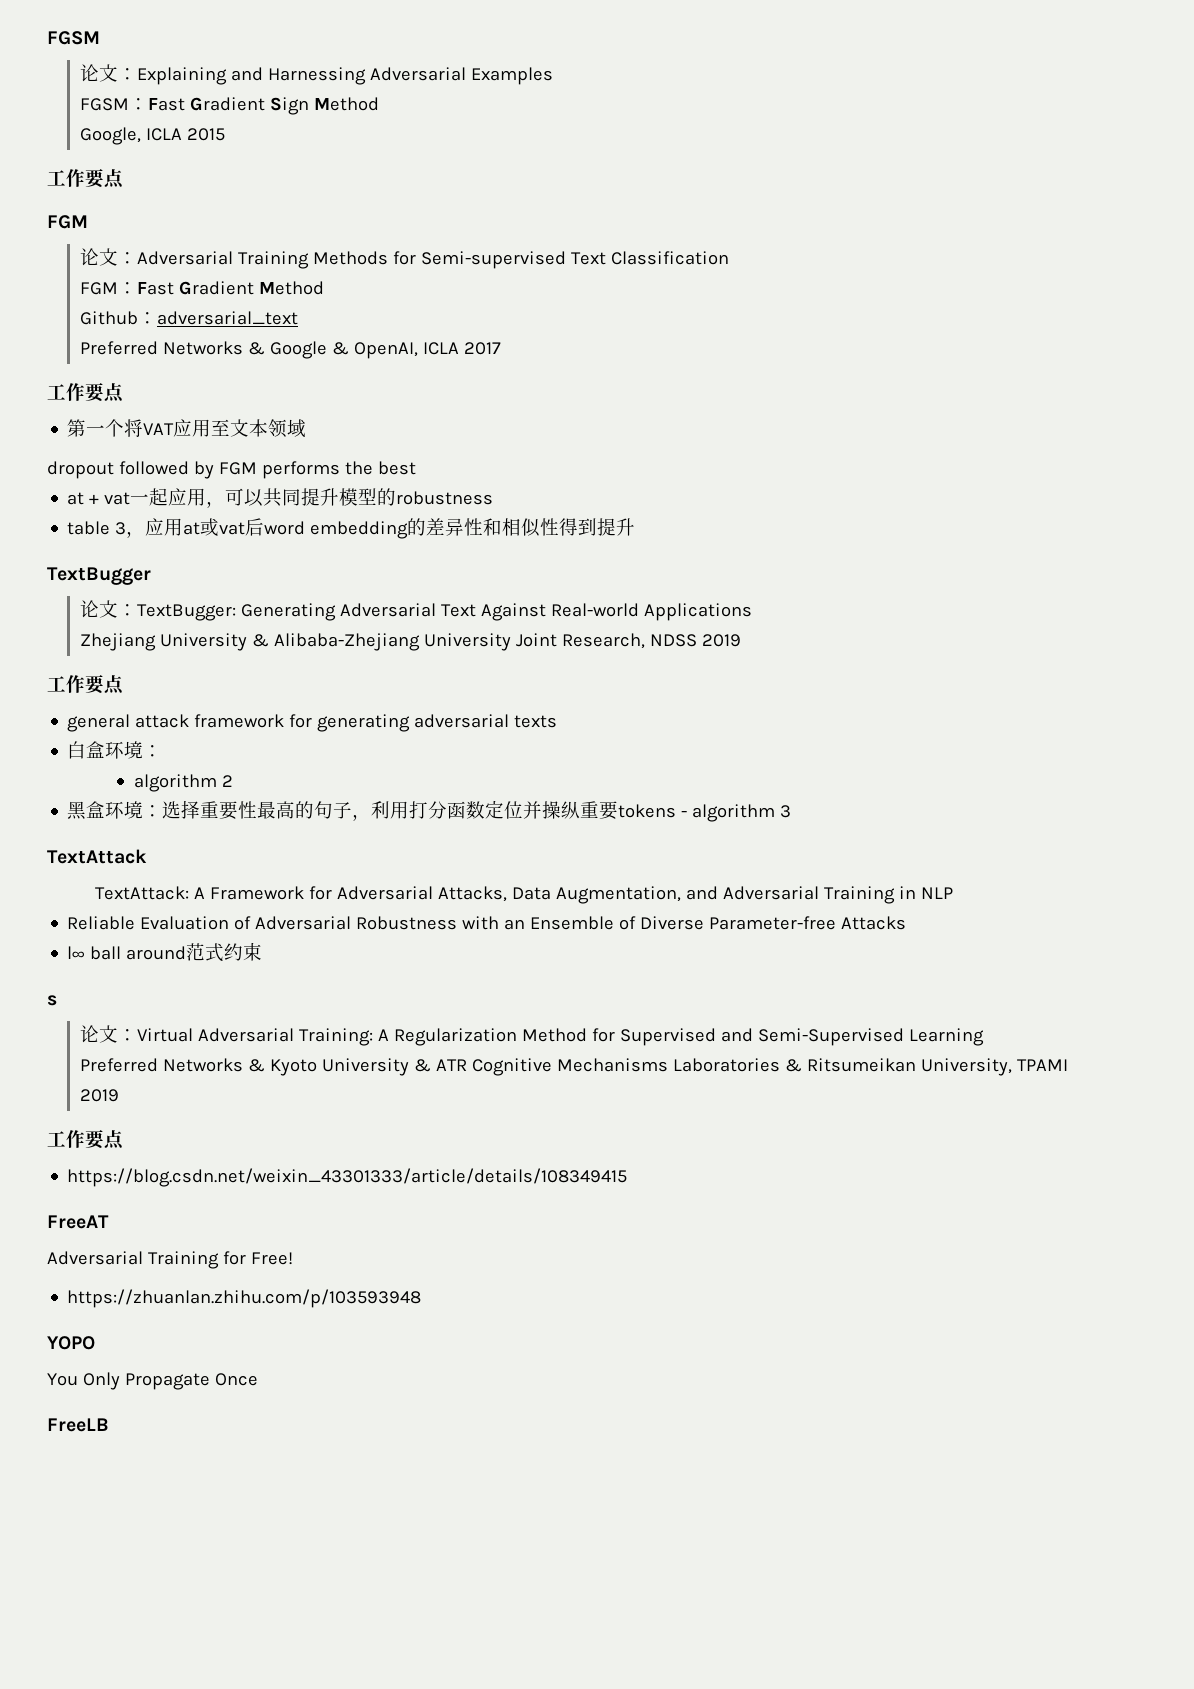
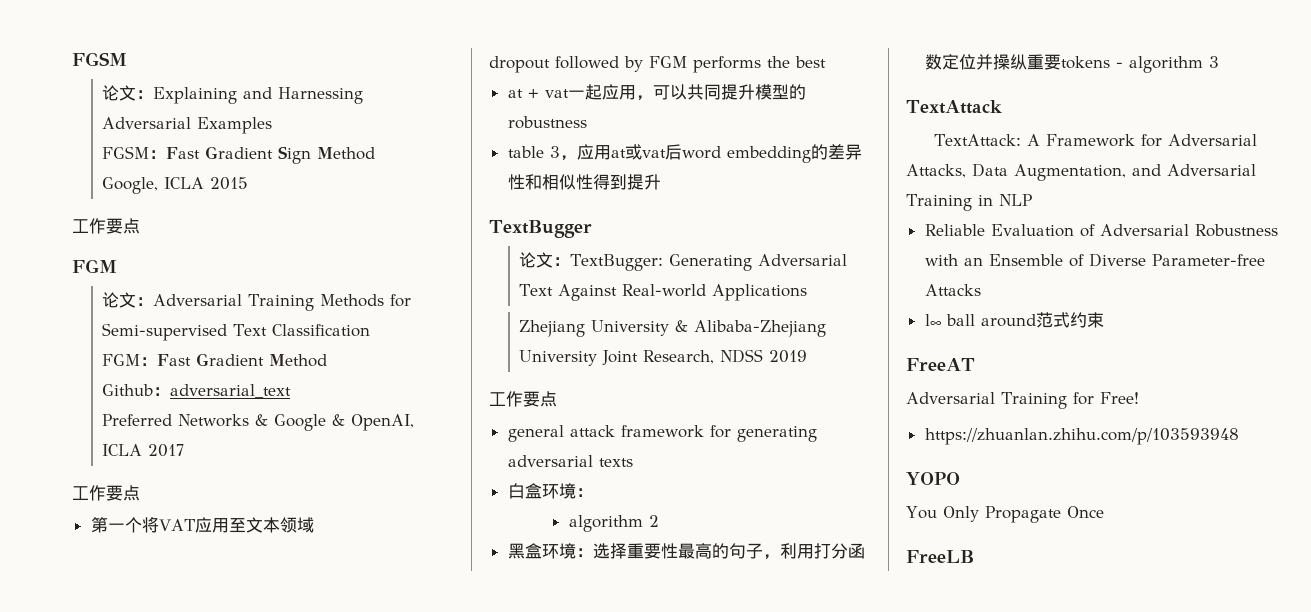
- s
- 论文：Virtual Adversarial Training: A Regularization Method for Supervised and Semi-Supervised Learning
- Preferred Networks & Kyoto University & ATR Cognitive Mechanisms Laboratories & Ritsumeikan University, TPAMI 2019
- 工作要点
- https://blog.csdn.net/weixin_43301333/article/details/108349415

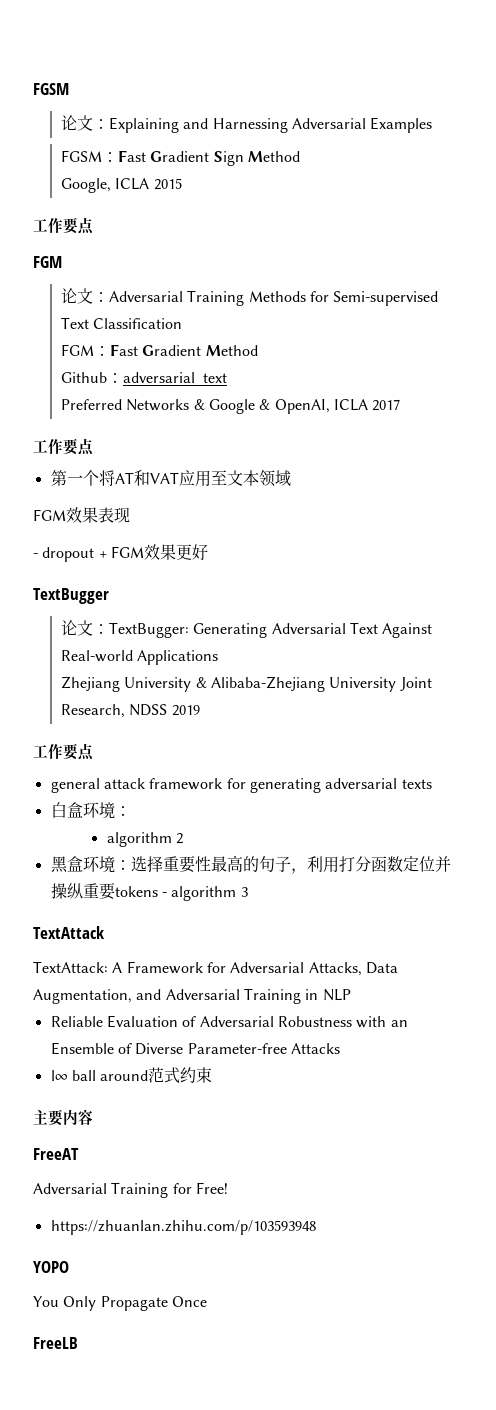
- 第一个将VAT应用至文本领域
+ 第一个将AT和VAT应用至文本领域
- dropout followed by FGM performs the best
- at + vat一起应用，可以共同提升模型的robustness
- table 3，应用at或vat后word embedding的差异性和相似性得到提升
+ FGM效果表现
+ - dropout + FGM效果更好
+ 主要内容

